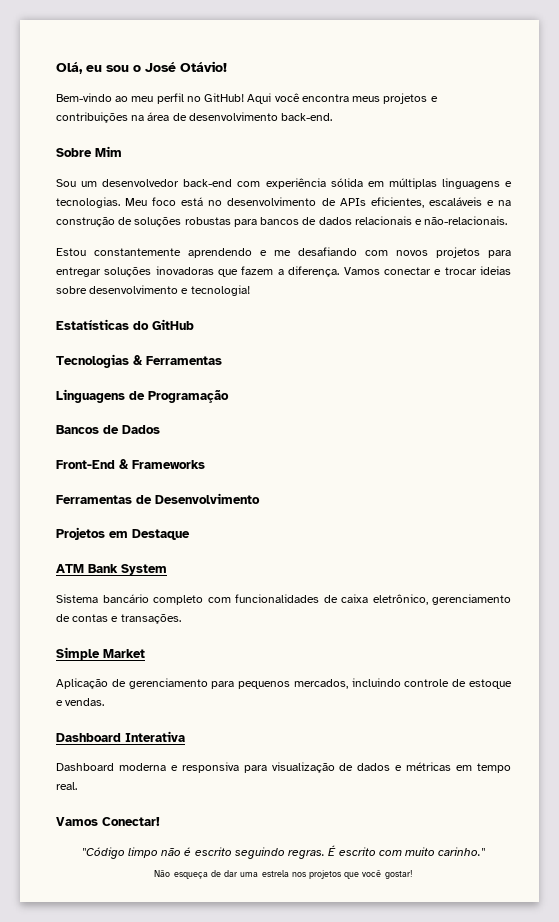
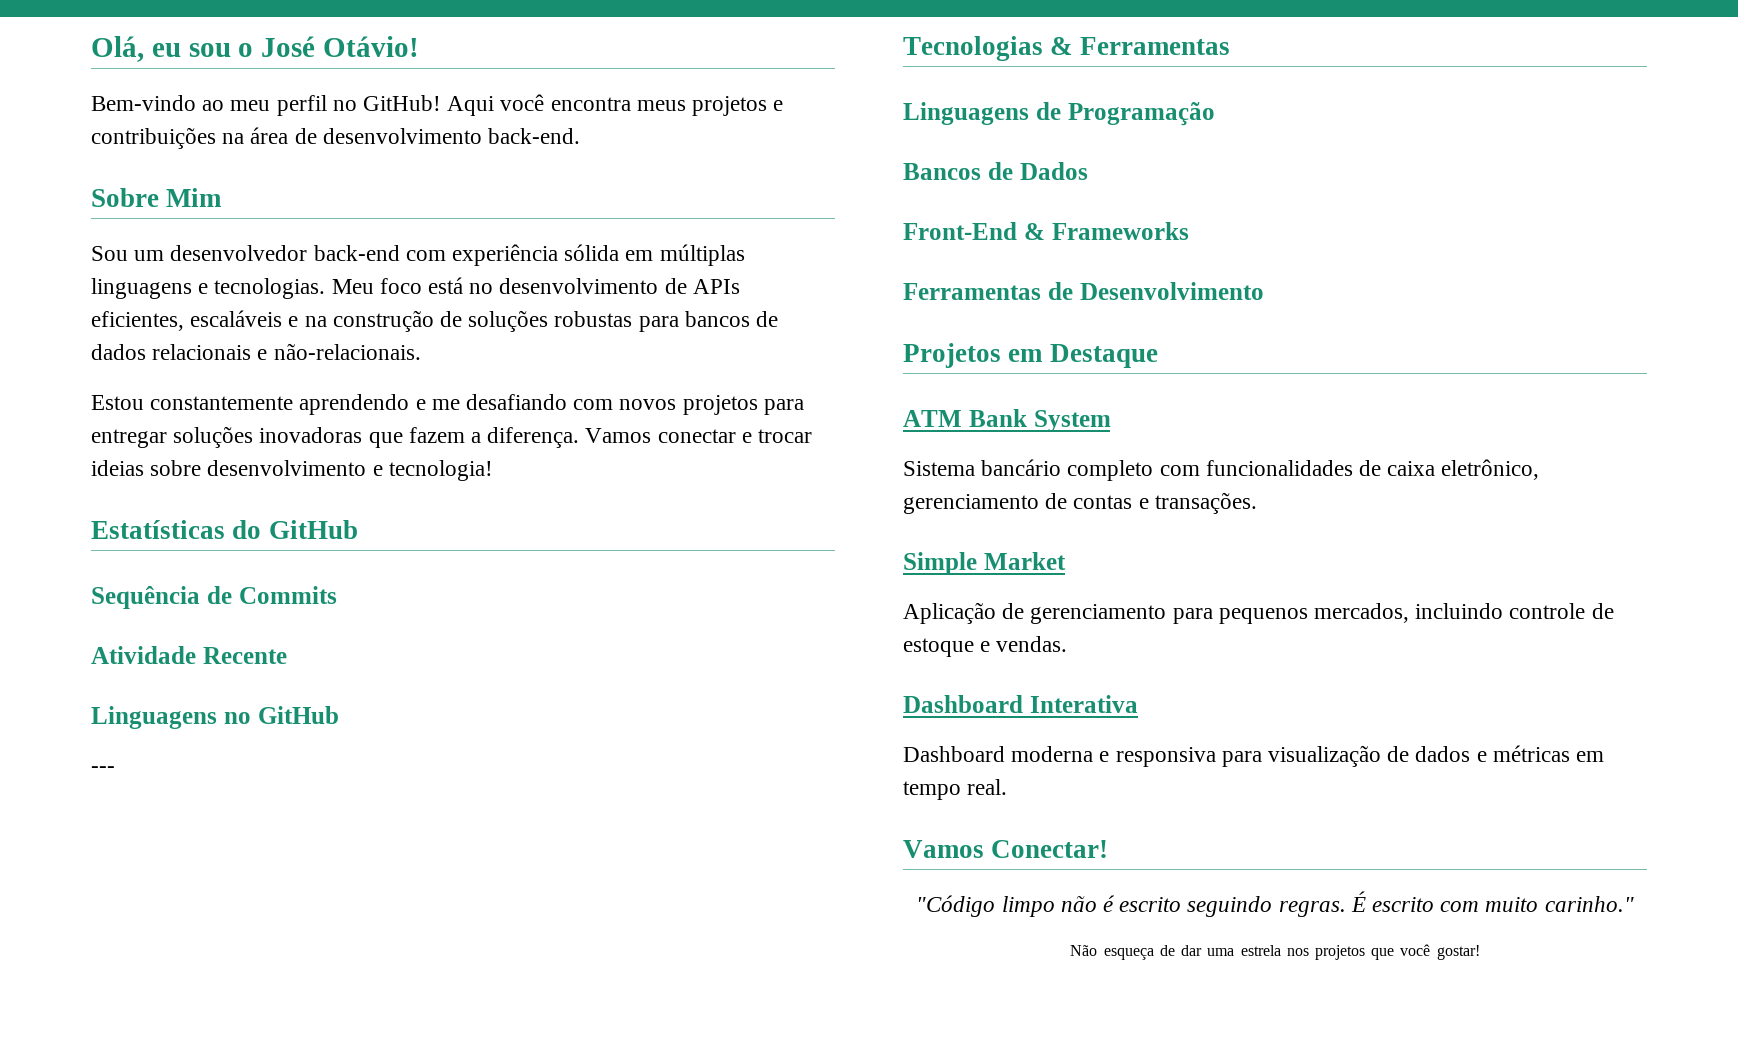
+ Sequência de Commits
+ Atividade Recente
+ Linguagens no GitHub
+ ---

